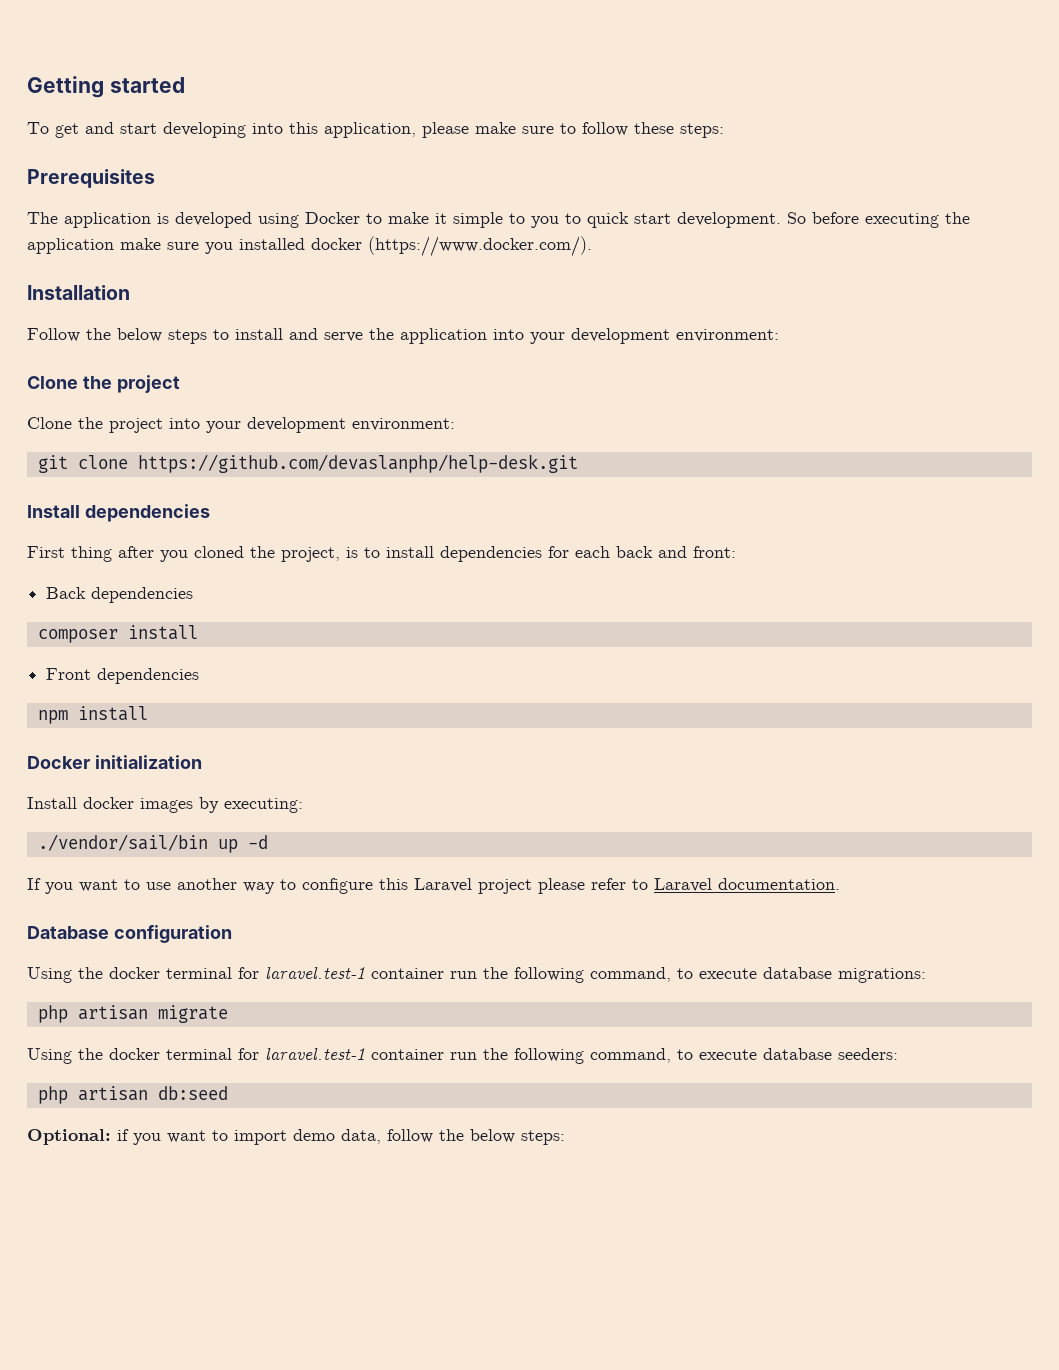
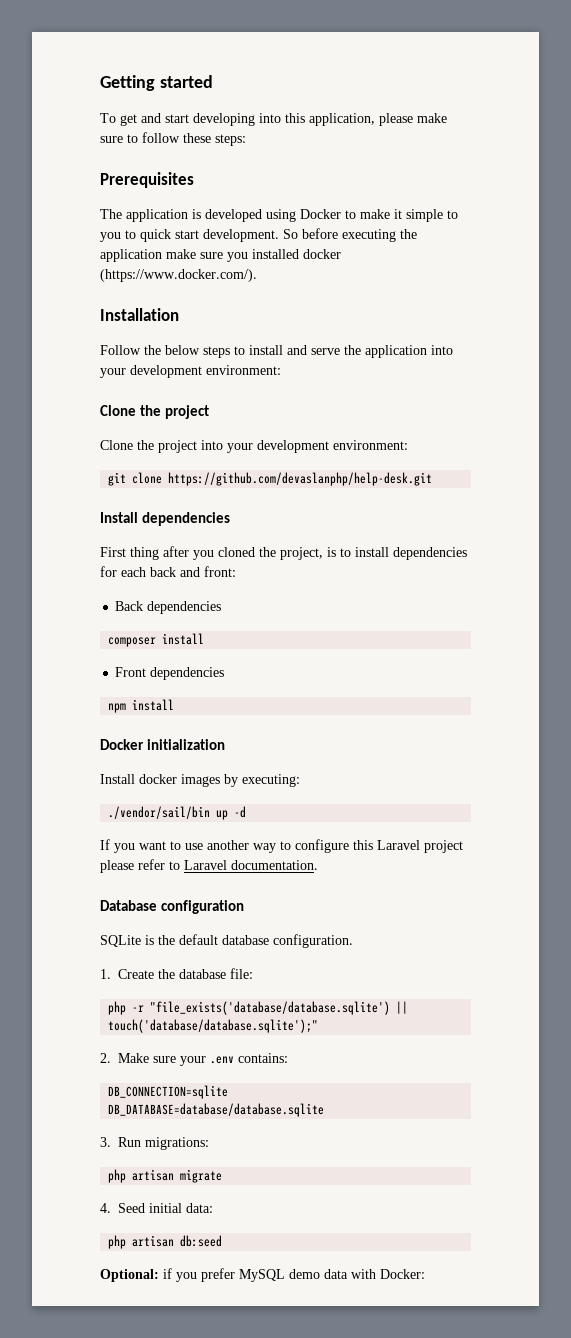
- Using the docker terminal for laravel.test-1 container run the following command, to execute database migrations:
+ SQLite is the default database configuration.
+ 1. Create the database file:
+ php -r "file_exists('database/database.sqlite') || touch('database/database.sqlite');"
+ 2. Make sure your .env contains:
+ DB_CONNECTION=sqlite
+ DB_DATABASE=database/database.sqlite
+ 3. Run migrations:
  php artisan migrate
- Using the docker terminal for laravel.test-1 container run the following command, to execute database seeders:
+ 4. Seed initial data:
- Optional: if you want to import demo data, follow the below steps:
+ Optional: if you prefer MySQL demo data with Docker:

